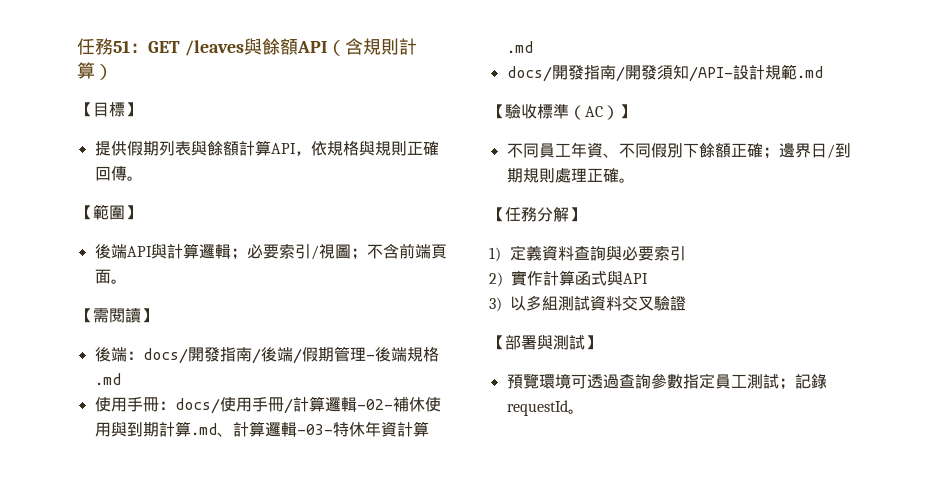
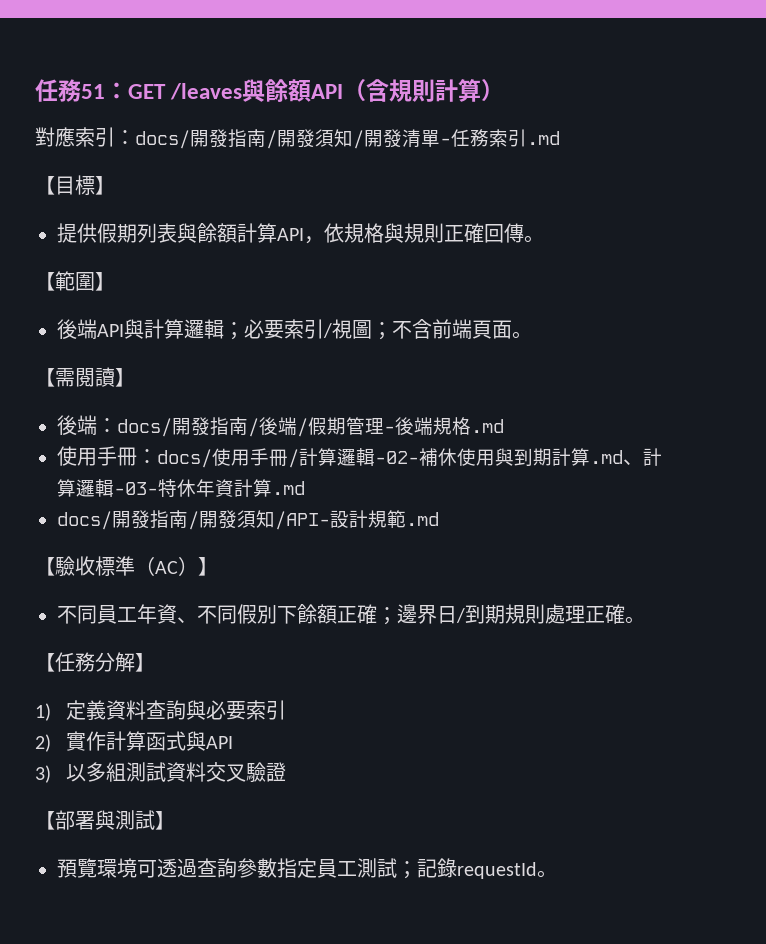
+ 對應索引：docs/開發指南/開發須知/開發清單-任務索引.md

